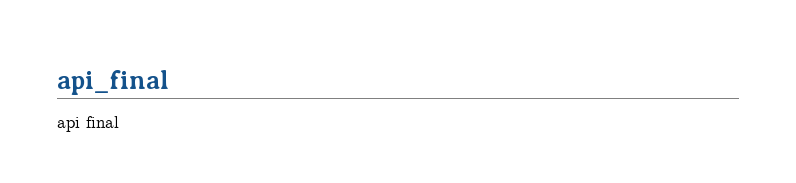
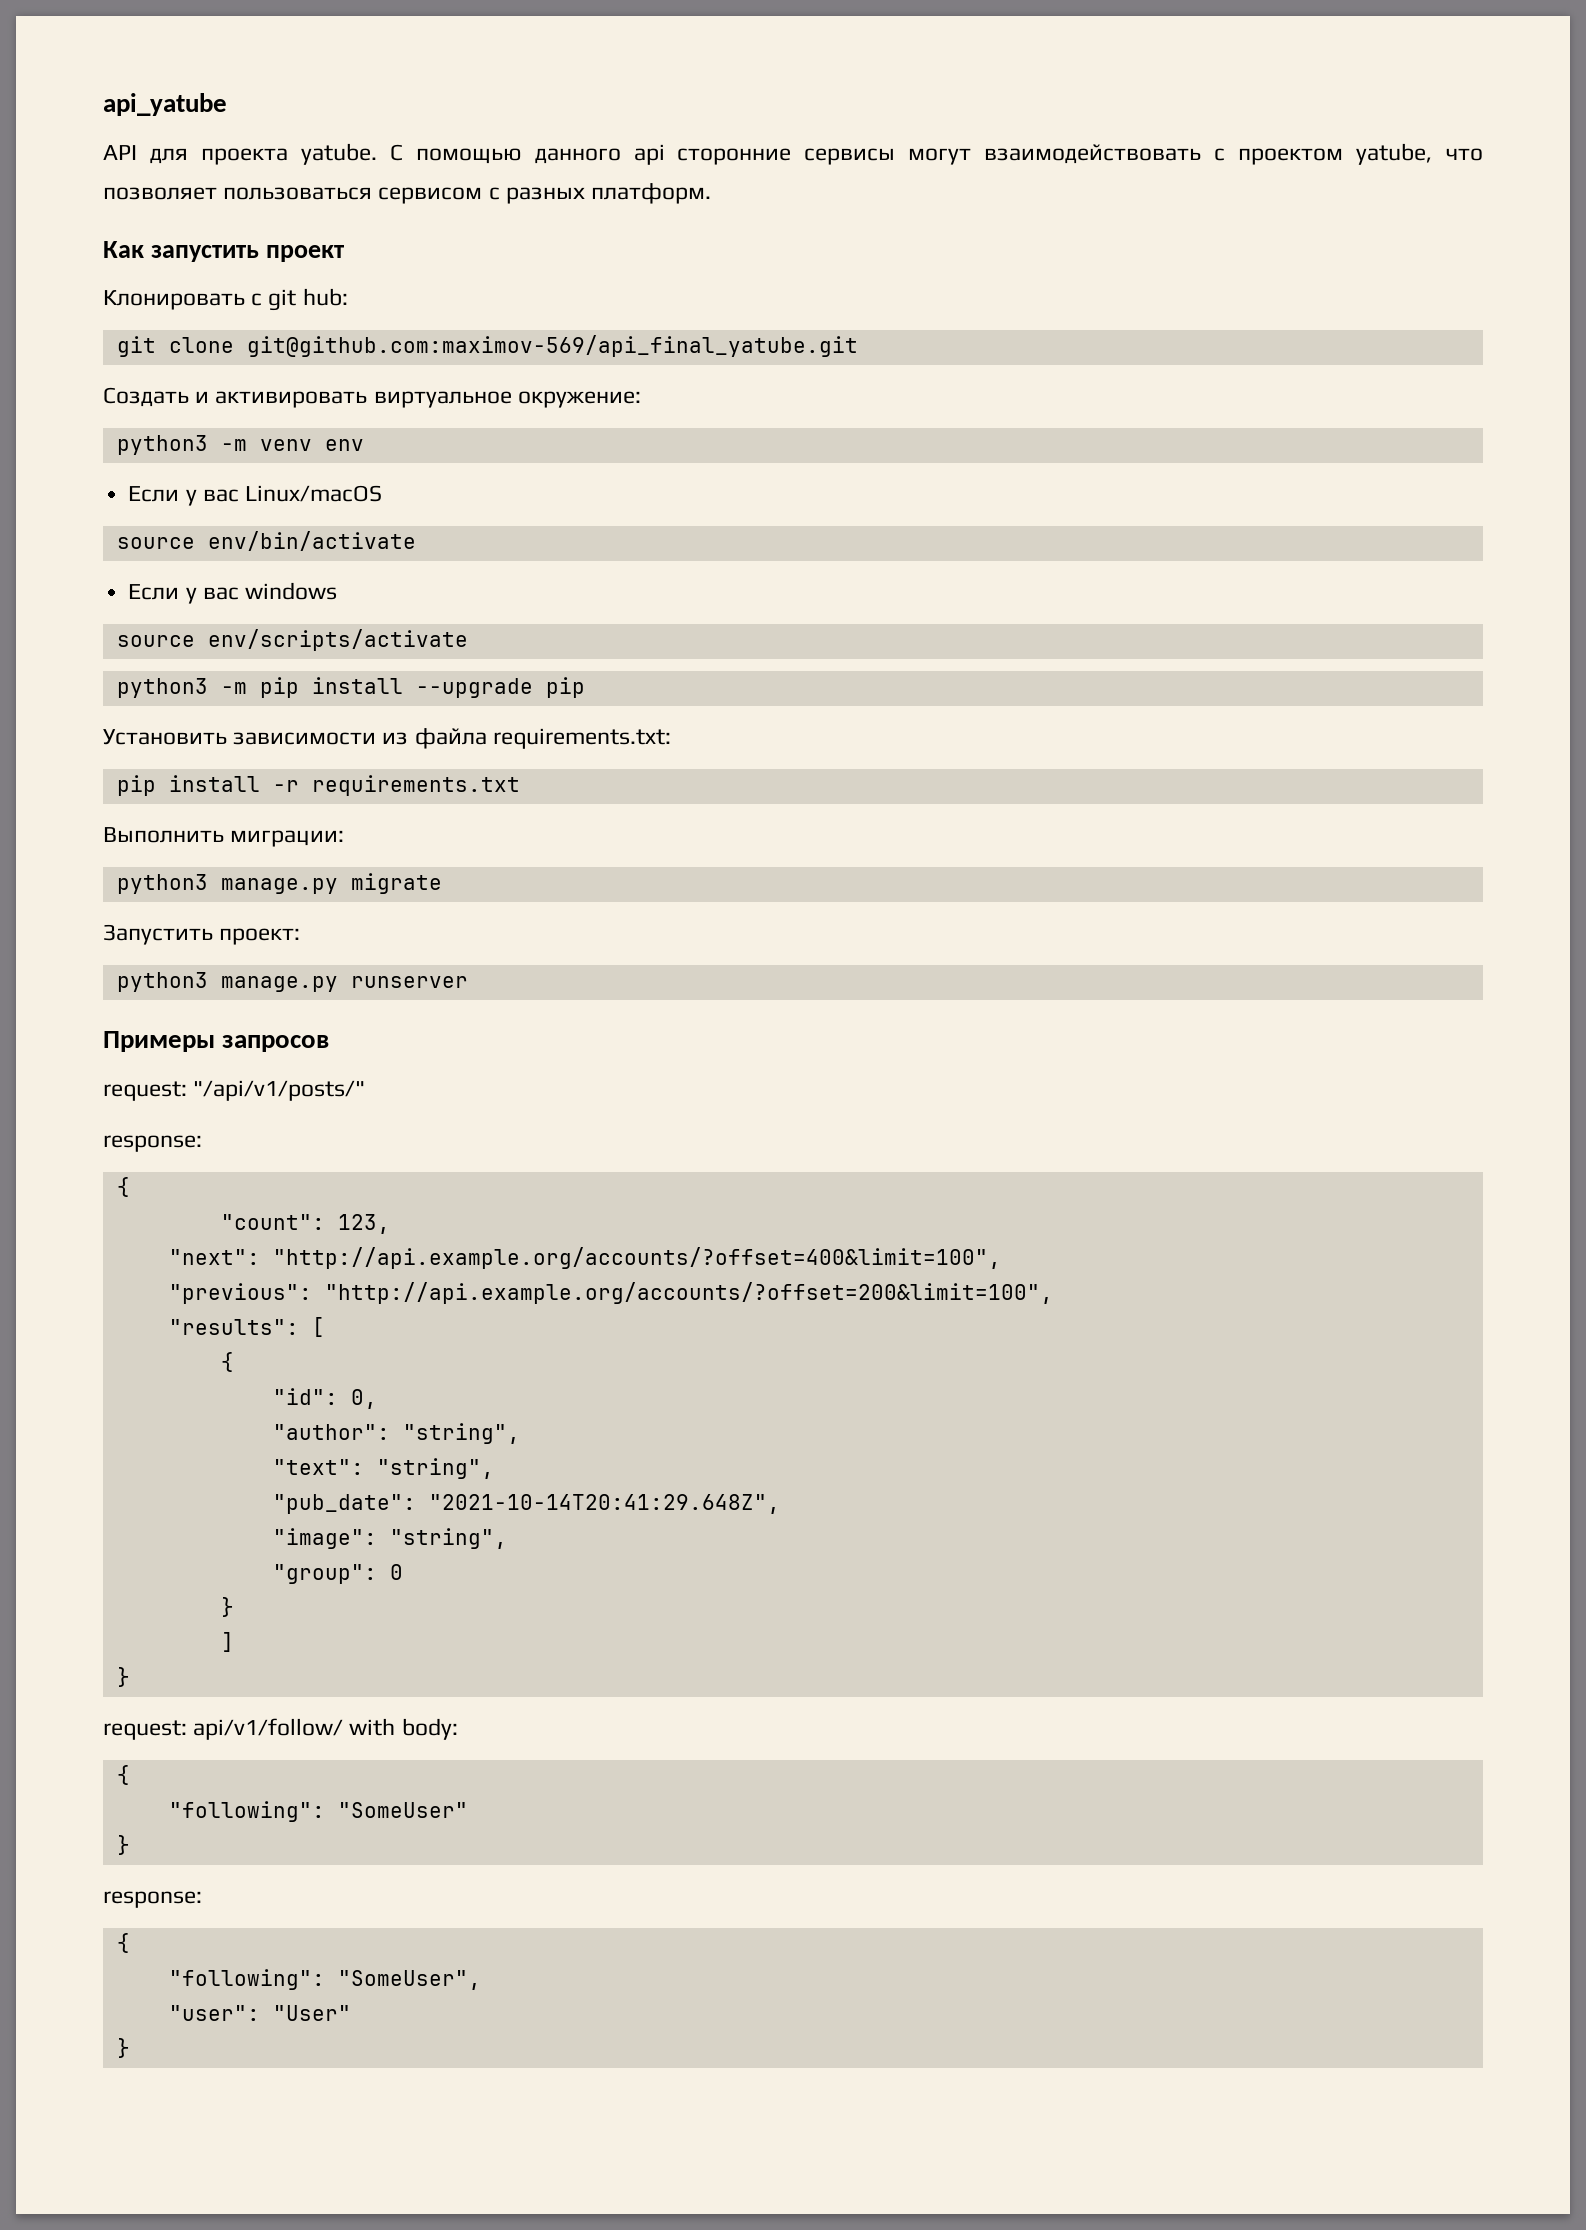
- api_final
- api final
+ api_yatube
+ API для проекта yatube. С помощью данного api сторонние сервисы могут взаимодействовать с проектом yatube, что позволяет пользоваться сервисом с разных платформ.
+ Как запустить проект
+ Клонировать с git hub:
+ git clone git@github.com:maximov-569/api_final_yatube.git
+ Cоздать и активировать виртуальное окружение:
+ python3 -m venv env
+ Если у вас Linux/macOS
+ source env/bin/activate
+ Если у вас windows
+ source env/scripts/activate
+ python3 -m pip install --upgrade pip
+ Установить зависимости из файла requirements.txt:
+ pip install -r requirements.txt
+ Выполнить миграции:
+ python3 manage.py migrate
+ Запустить проект:
+ python3 manage.py runserver
+ Примеры запросов
+ request: "/api/v1/posts/"
+ response:
+ {
+ "count": 123,
+ "next": "http://api.example.org/accounts/?offset=400&limit=100",
+ "previous": "http://api.example.org/accounts/?offset=200&limit=100",
+ "results": [
+ {
+ "id": 0,
+ "author": "string",
+ "text": "string",
+ "pub_date": "2021-10-14T20:41:29.648Z",
+ "image": "string",
+ "group": 0
+ }
+ ]
+ }
+ request: api/v1/follow/ with body:
+ {
+ "following": "SomeUser"
+ }
+ response:
+ {
+ "following": "SomeUser",
+ "user": "User"
+ }

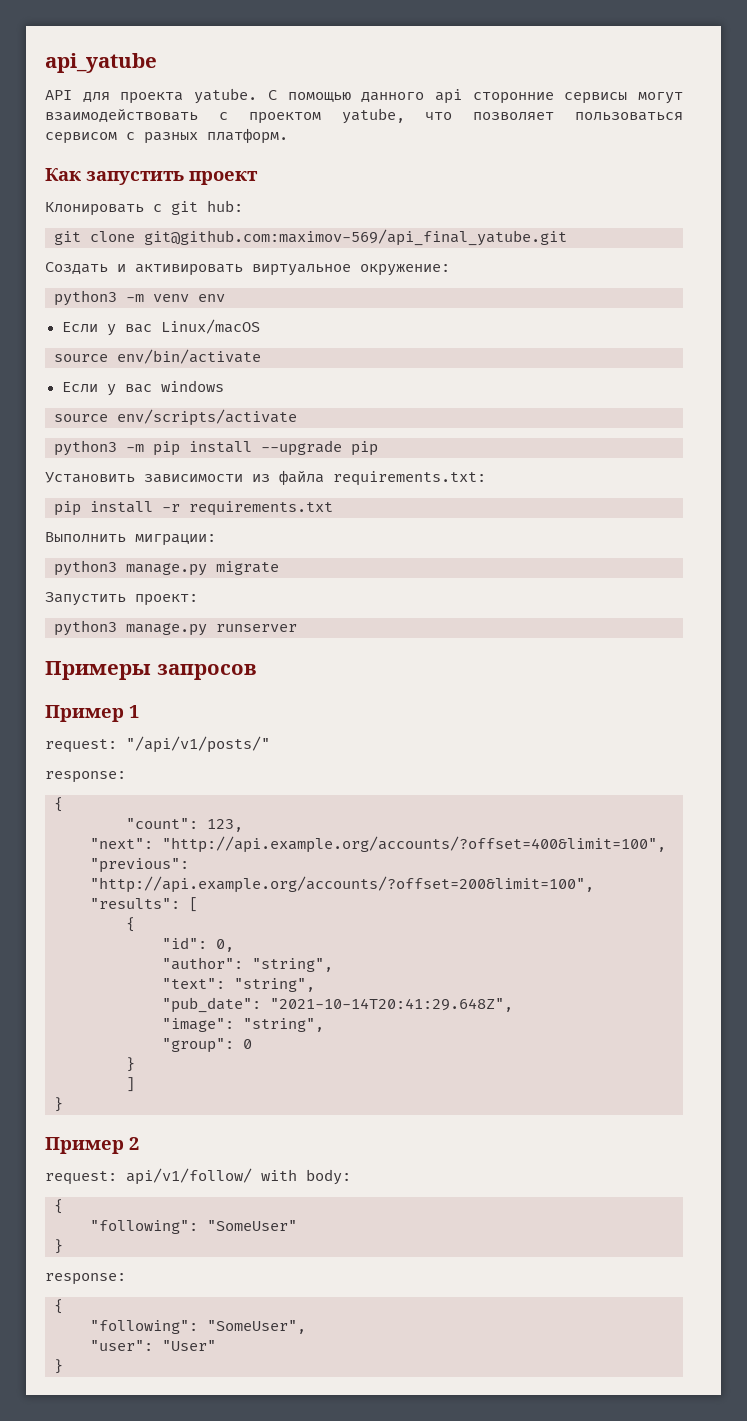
+ Пример 1
+ Пример 2

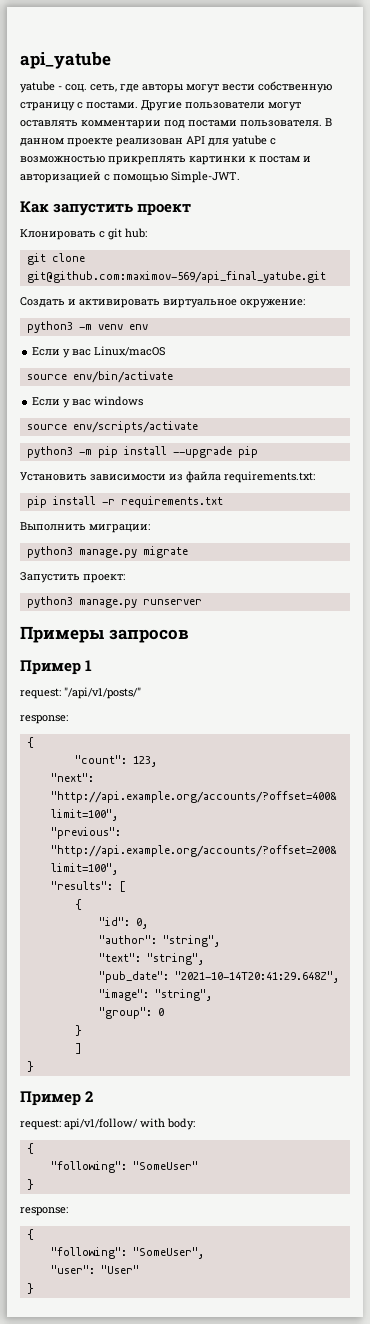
- API для проекта yatube. С помощью данного api сторонние сервисы могут взаимодействовать с проектом yatube, что позволяет пользоваться сервисом с разных платформ.
+ yatube - соц. сеть, где авторы могут вести собственную страницу с постами. Другие пользователи могут оставлять комментарии под постами пользователя. В данном проекте реализован API для yatube с возможностью прикреплять картинки к постам и авторизацией с помощью Simple-JWT.

